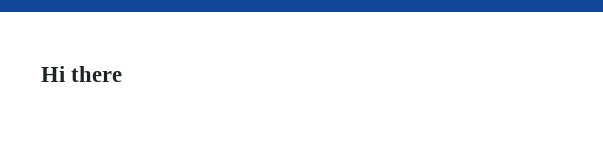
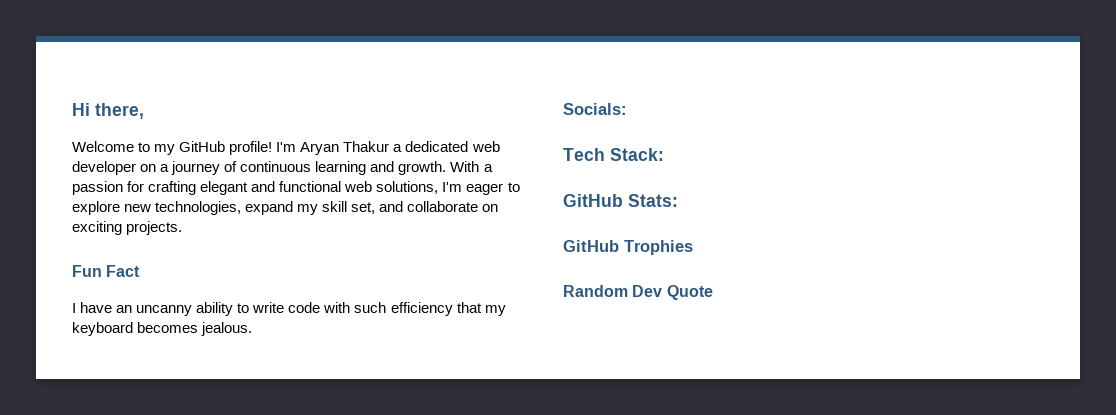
- Hi there
+ Hi there,
+ Welcome to my GitHub profile! I'm Aryan Thakur a dedicated web developer on a journey of continuous learning and growth. With a passion for crafting elegant and functional web solutions, I'm eager to explore new technologies, expand my skill set, and collaborate on exciting projects.
+ Fun Fact
+ I have an uncanny ability to write code with such efficiency that my keyboard becomes jealous.
+ Socials:
+ Tech Stack:
+ GitHub Stats:
+ GitHub Trophies
+ Random Dev Quote

